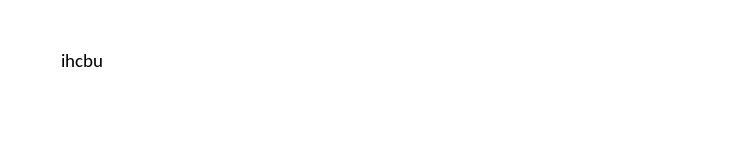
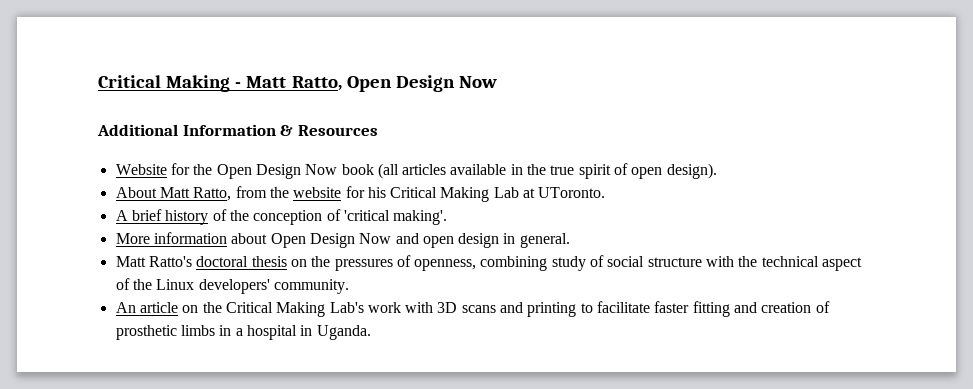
- ihcbu
+ Critical Making - Matt Ratto, Open Design Now
+ Additional Information & Resources
+ Website for the Open Design Now book (all articles available in the true spirit of open design).
+ About Matt Ratto, from the website for his Critical Making Lab at UToronto.
+ A brief history of the conception of 'critical making'.
+ More information about Open Design Now and open design in general.
+ Matt Ratto's doctoral thesis on the pressures of openness, combining study of social structure with the technical aspect of the Linux developers' community.
+ An article on the Critical Making Lab's work with 3D scans and printing to facilitate faster fitting and creation of prosthetic limbs in a hospital in Uganda.

